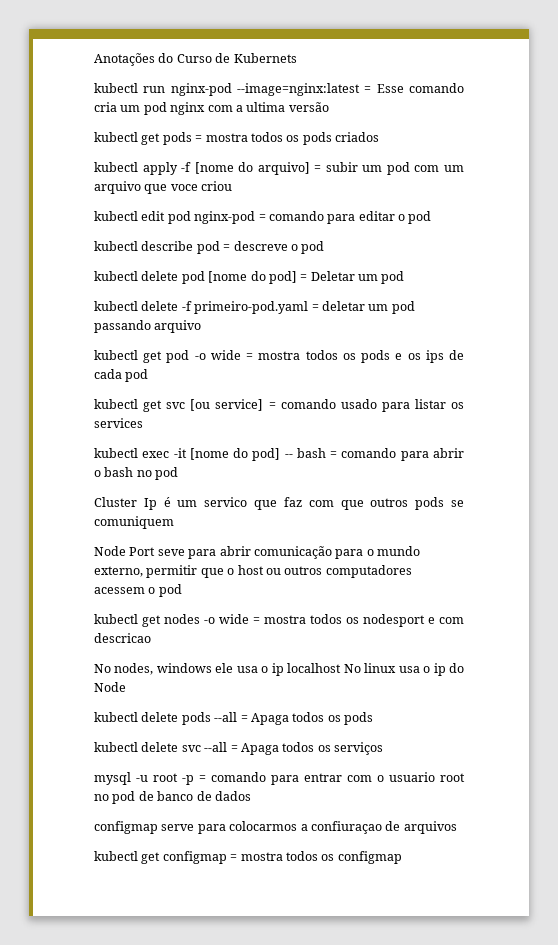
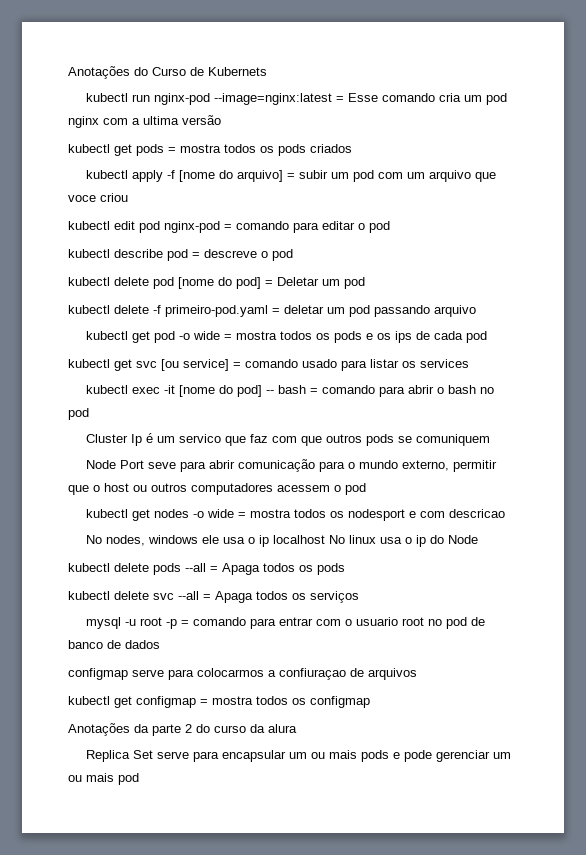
+ Anotações da parte 2 do curso da alura
+ Replica Set serve para encapsular um ou mais pods e pode gerenciar um ou mais pod

